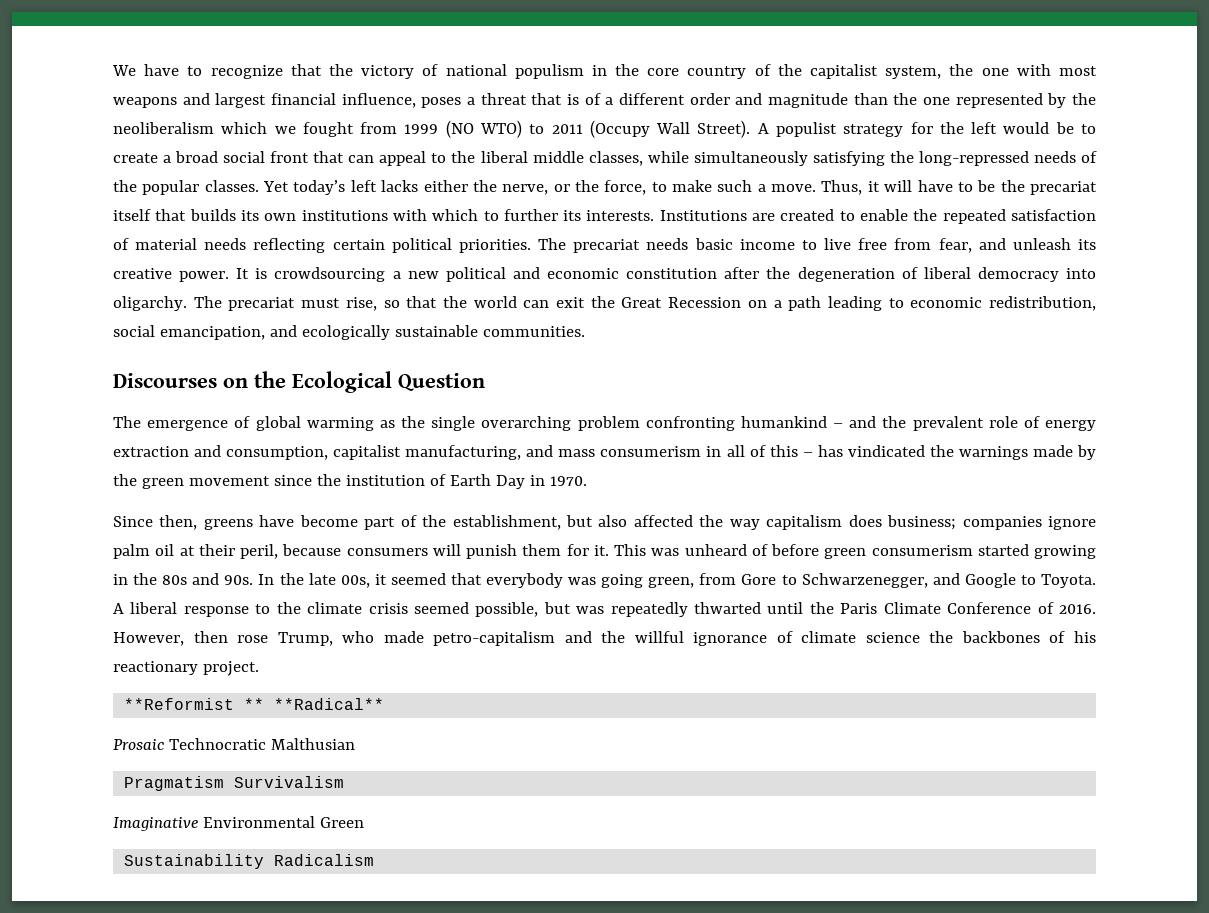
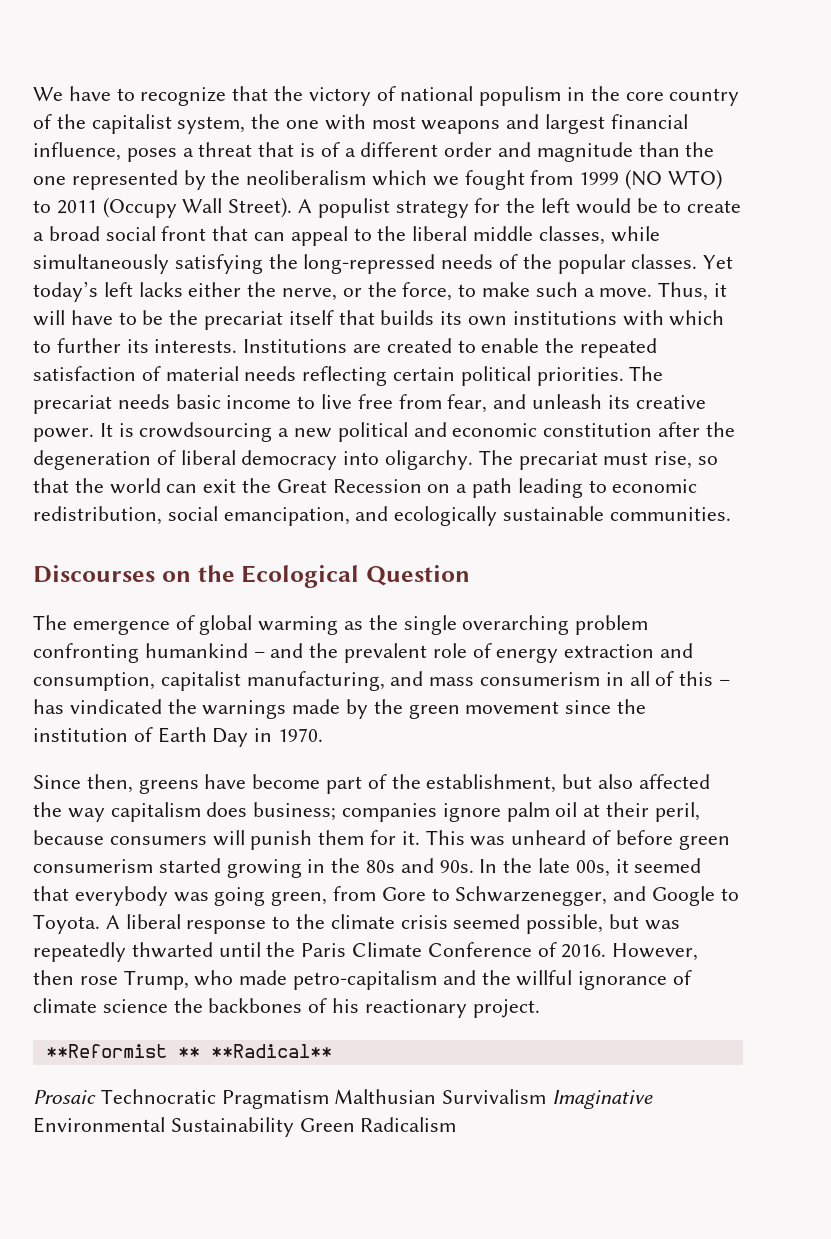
- Prosaic Technocratic Malthusian
- Pragmatism Survivalism
- Imaginative Environmental Green
- Sustainability Radicalism
+ Prosaic Technocratic Pragmatism Malthusian Survivalism Imaginative Environmental Sustainability Green Radicalism

